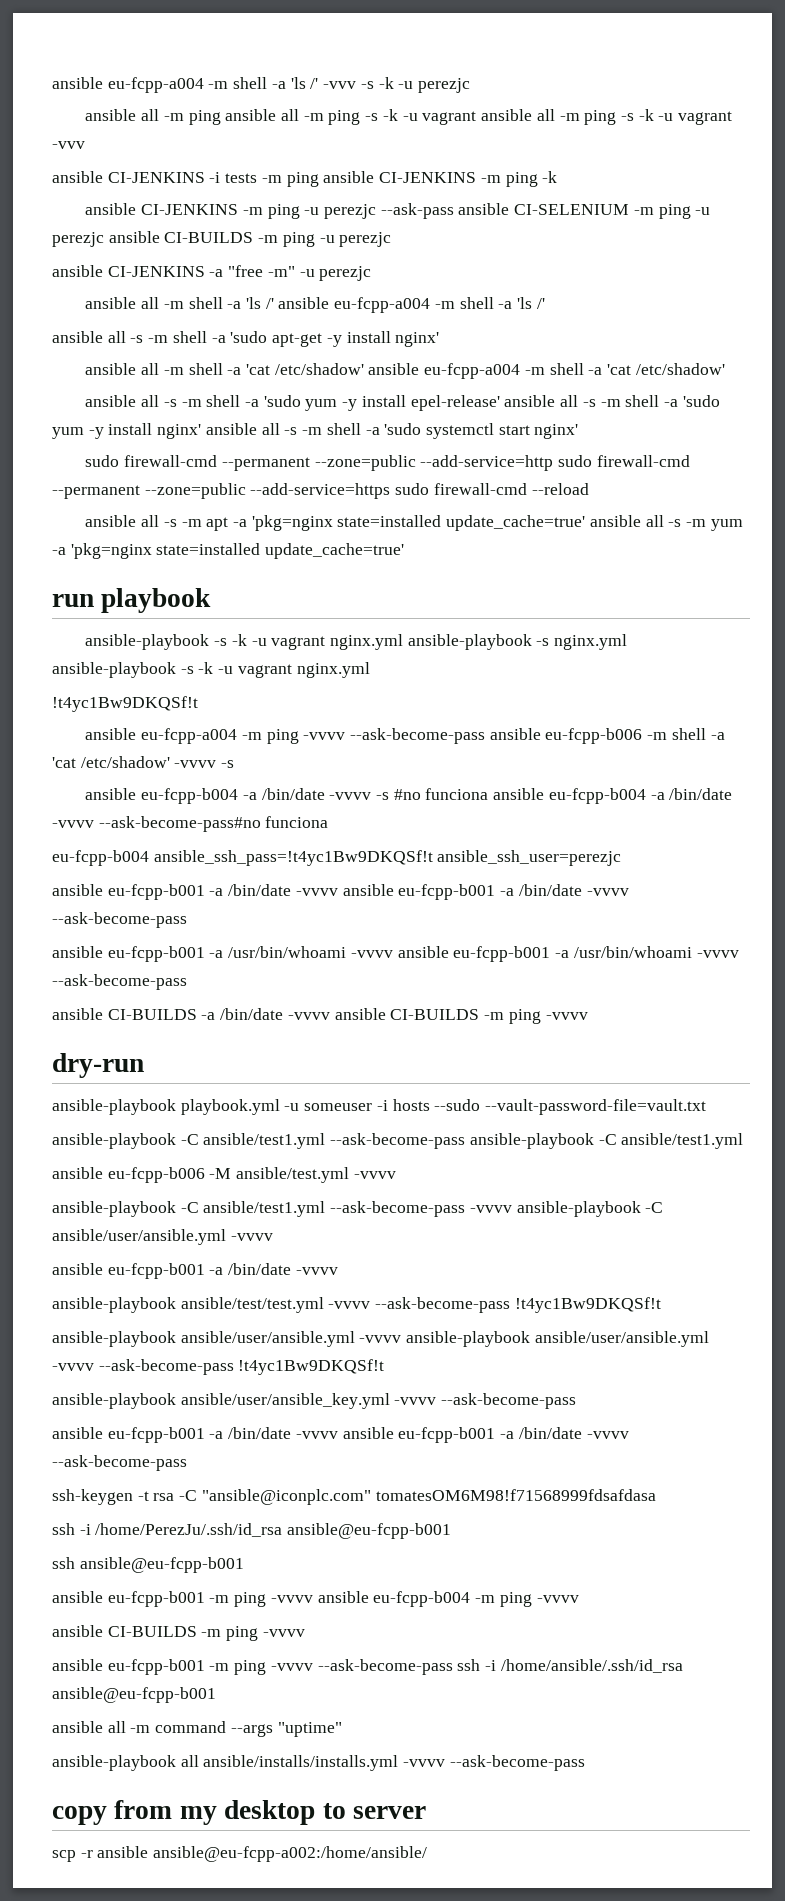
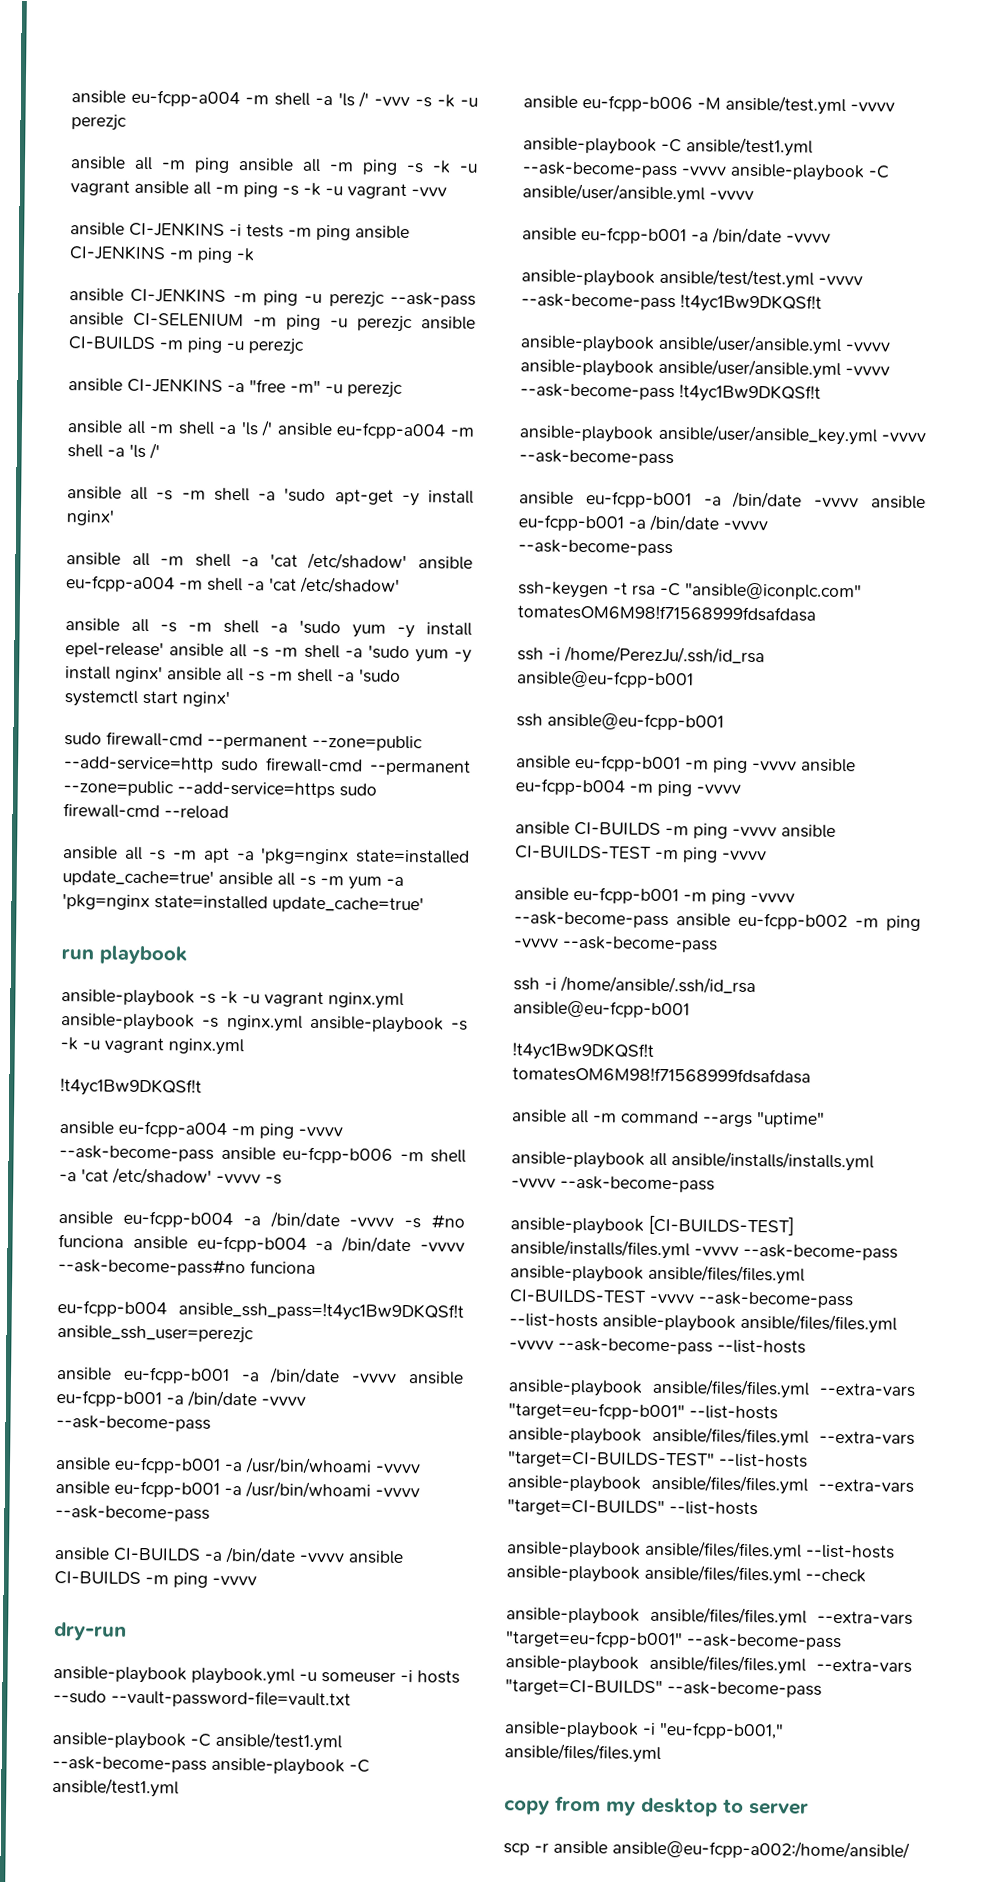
  ansible eu-fcpp-b001 -m ping -vvvv ansible eu-fcpp-b004 -m ping -vvvv
- ansible CI-BUILDS -m ping -vvvv
+ ansible CI-BUILDS -m ping -vvvv ansible CI-BUILDS-TEST -m ping -vvvv
- ansible eu-fcpp-b001 -m ping -vvvv --ask-become-pass ssh -i /home/ansible/.ssh/id_rsa ansible@eu-fcpp-b001
+ ansible eu-fcpp-b001 -m ping -vvvv --ask-become-pass ansible eu-fcpp-b002 -m ping -vvvv --ask-become-pass
+ ssh -i /home/ansible/.ssh/id_rsa ansible@eu-fcpp-b001
+ !t4yc1Bw9DKQSf!t tomatesOM6M98!f71568999fdsafdasa
+ ansible-playbook [CI-BUILDS-TEST] ansible/installs/files.yml -vvvv --ask-become-pass ansible-playbook ansible/files/files.yml CI-BUILDS-TEST -vvvv --ask-become-pass --list-hosts ansible-playbook ansible/files/files.yml -vvvv --ask-become-pass --list-hosts
+ ansible-playbook ansible/files/files.yml --extra-vars "target=eu-fcpp-b001" --list-hosts ansible-playbook ansible/files/files.yml --extra-vars "target=CI-BUILDS-TEST" --list-hosts ansible-playbook ansible/files/files.yml --extra-vars "target=CI-BUILDS" --list-hosts
+ ansible-playbook ansible/files/files.yml --list-hosts ansible-playbook ansible/files/files.yml --check
+ ansible-playbook ansible/files/files.yml --extra-vars "target=eu-fcpp-b001" --ask-become-pass ansible-playbook ansible/files/files.yml --extra-vars "target=CI-BUILDS" --ask-become-pass
+ ansible-playbook -i "eu-fcpp-b001," ansible/files/files.yml

